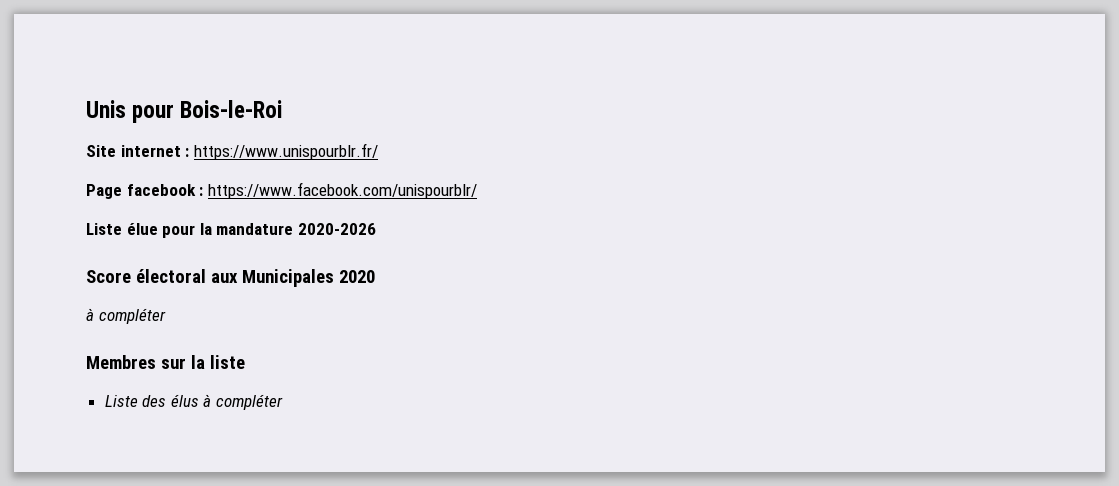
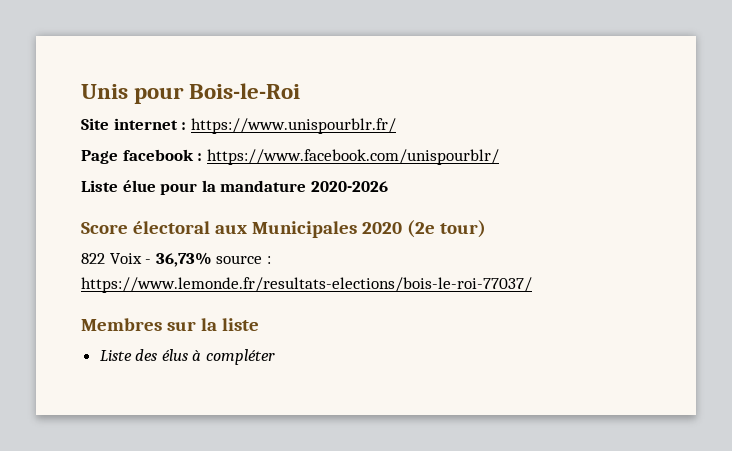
- Score électoral aux Municipales 2020
- à compléter
+ Score électoral aux Municipales 2020 (2e tour)
+ 822 Voix - 36,73% source : https://www.lemonde.fr/resultats-elections/bois-le-roi-77037/

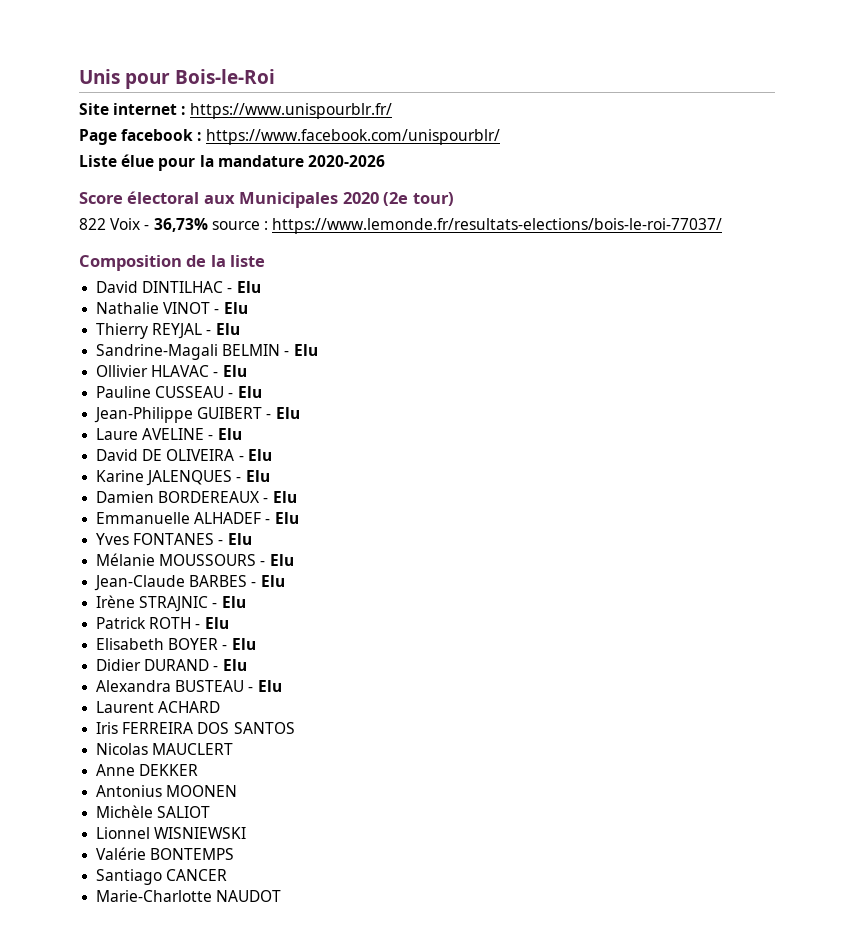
- Membres sur la liste
+ Composition de la liste
- Liste des élus à compléter
+ David DINTILHAC - Elu
+ Nathalie VINOT - Elu
+ Thierry REYJAL - Elu
+ Sandrine-Magali BELMIN - Elu
+ Ollivier HLAVAC - Elu
+ Pauline CUSSEAU - Elu
+ Jean-Philippe GUIBERT - Elu
+ Laure AVELINE - Elu
+ David DE OLIVEIRA - Elu
+ Karine JALENQUES - Elu
+ Damien BORDEREAUX - Elu
+ Emmanuelle ALHADEF - Elu
+ Yves FONTANES - Elu
+ Mélanie MOUSSOURS - Elu
+ Jean-Claude BARBES - Elu
+ Irène STRAJNIC - Elu
+ Patrick ROTH - Elu
+ Elisabeth BOYER - Elu
+ Didier DURAND - Elu
+ Alexandra BUSTEAU - Elu
+ Laurent ACHARD
+ Iris FERREIRA DOS SANTOS
+ Nicolas MAUCLERT
+ Anne DEKKER
+ Antonius MOONEN
+ Michèle SALIOT
+ Lionnel WISNIEWSKI
+ Valérie BONTEMPS
+ Santiago CANCER
+ Marie-Charlotte NAUDOT

